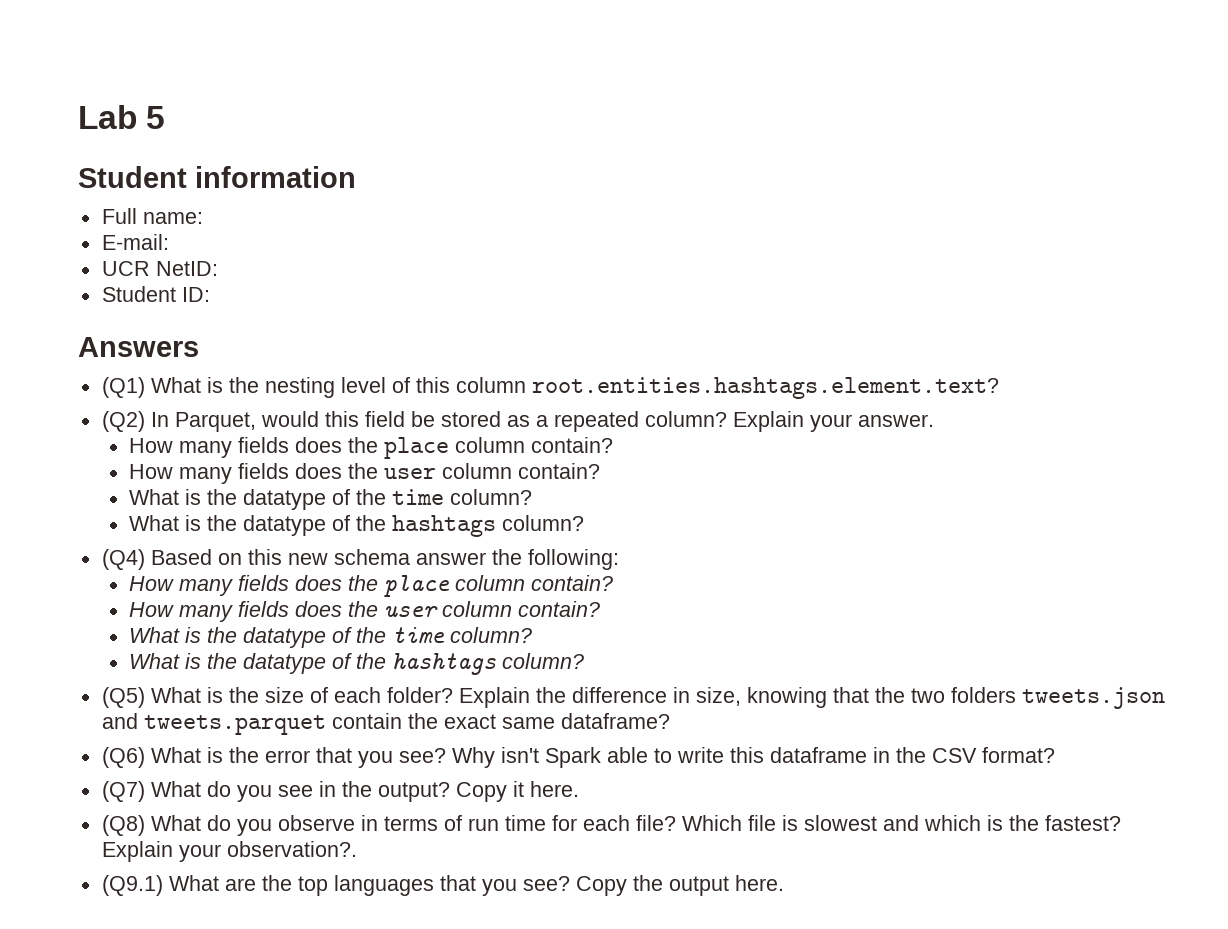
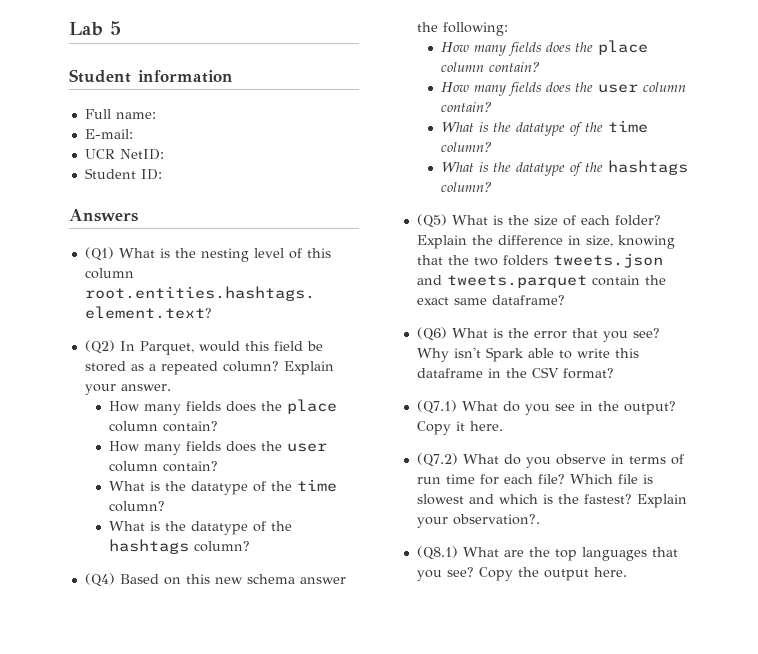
- (Q7) What do you see in the output?
+ (Q7.1) What do you see in the output?
- (Q8) What do you observe in terms of run time for each file?
+ (Q7.2) What do you observe in terms of run time for each file?
- (Q9.1) What are the top languages that you see?
+ (Q8.1) What are the top languages that you see?

